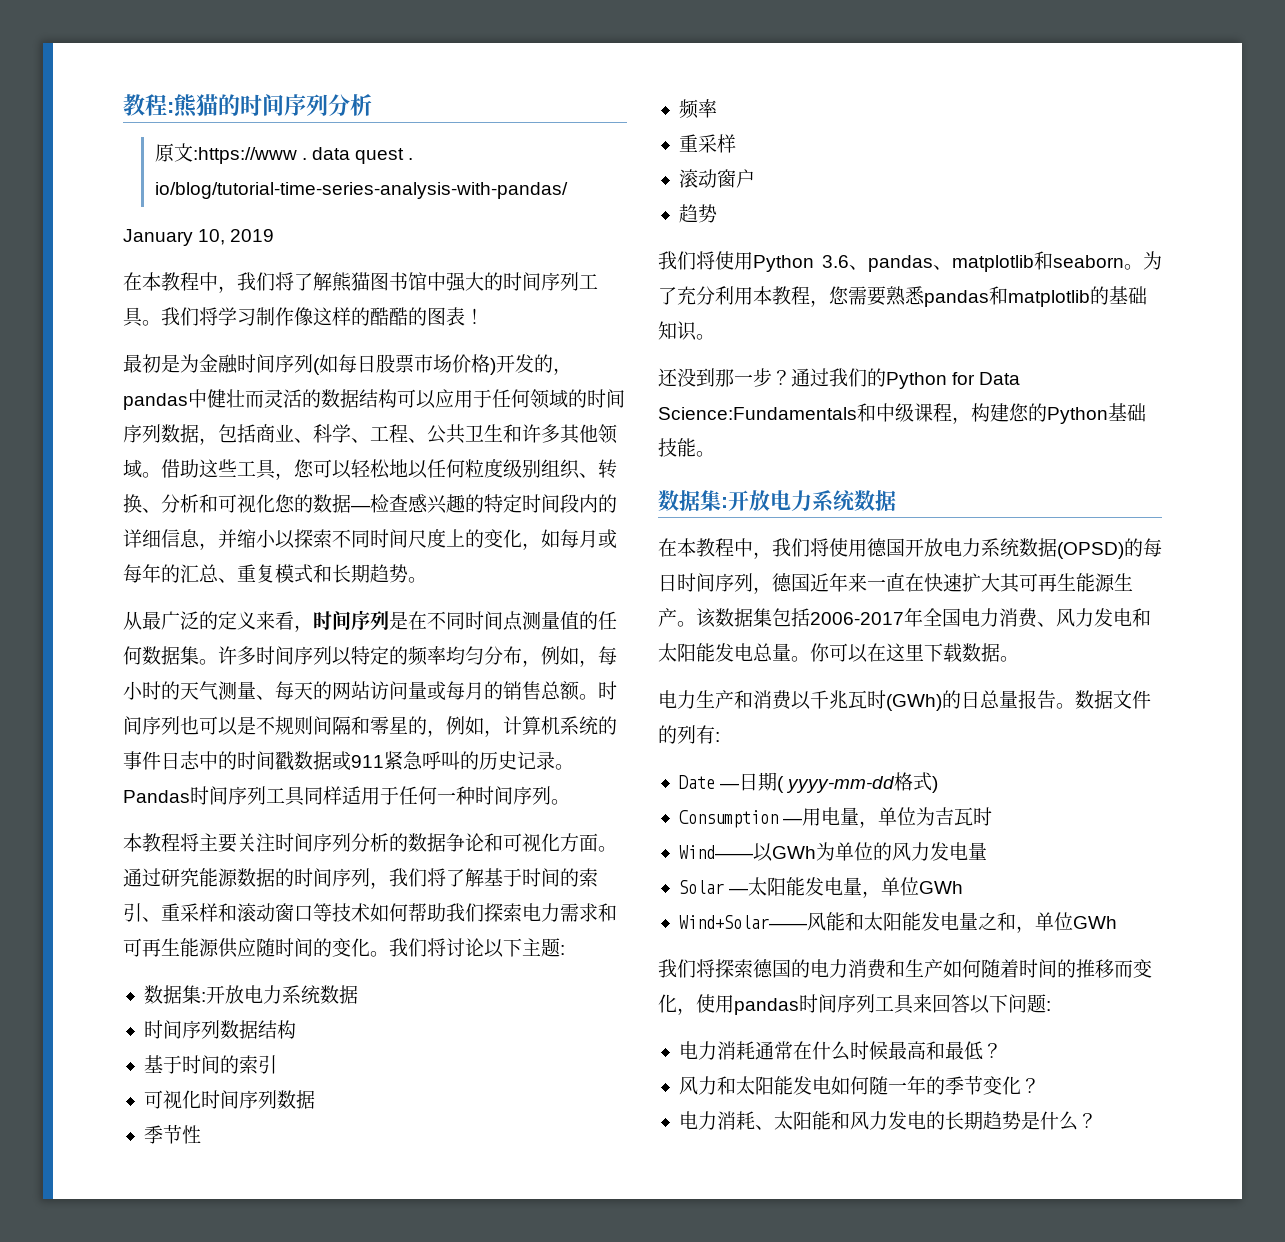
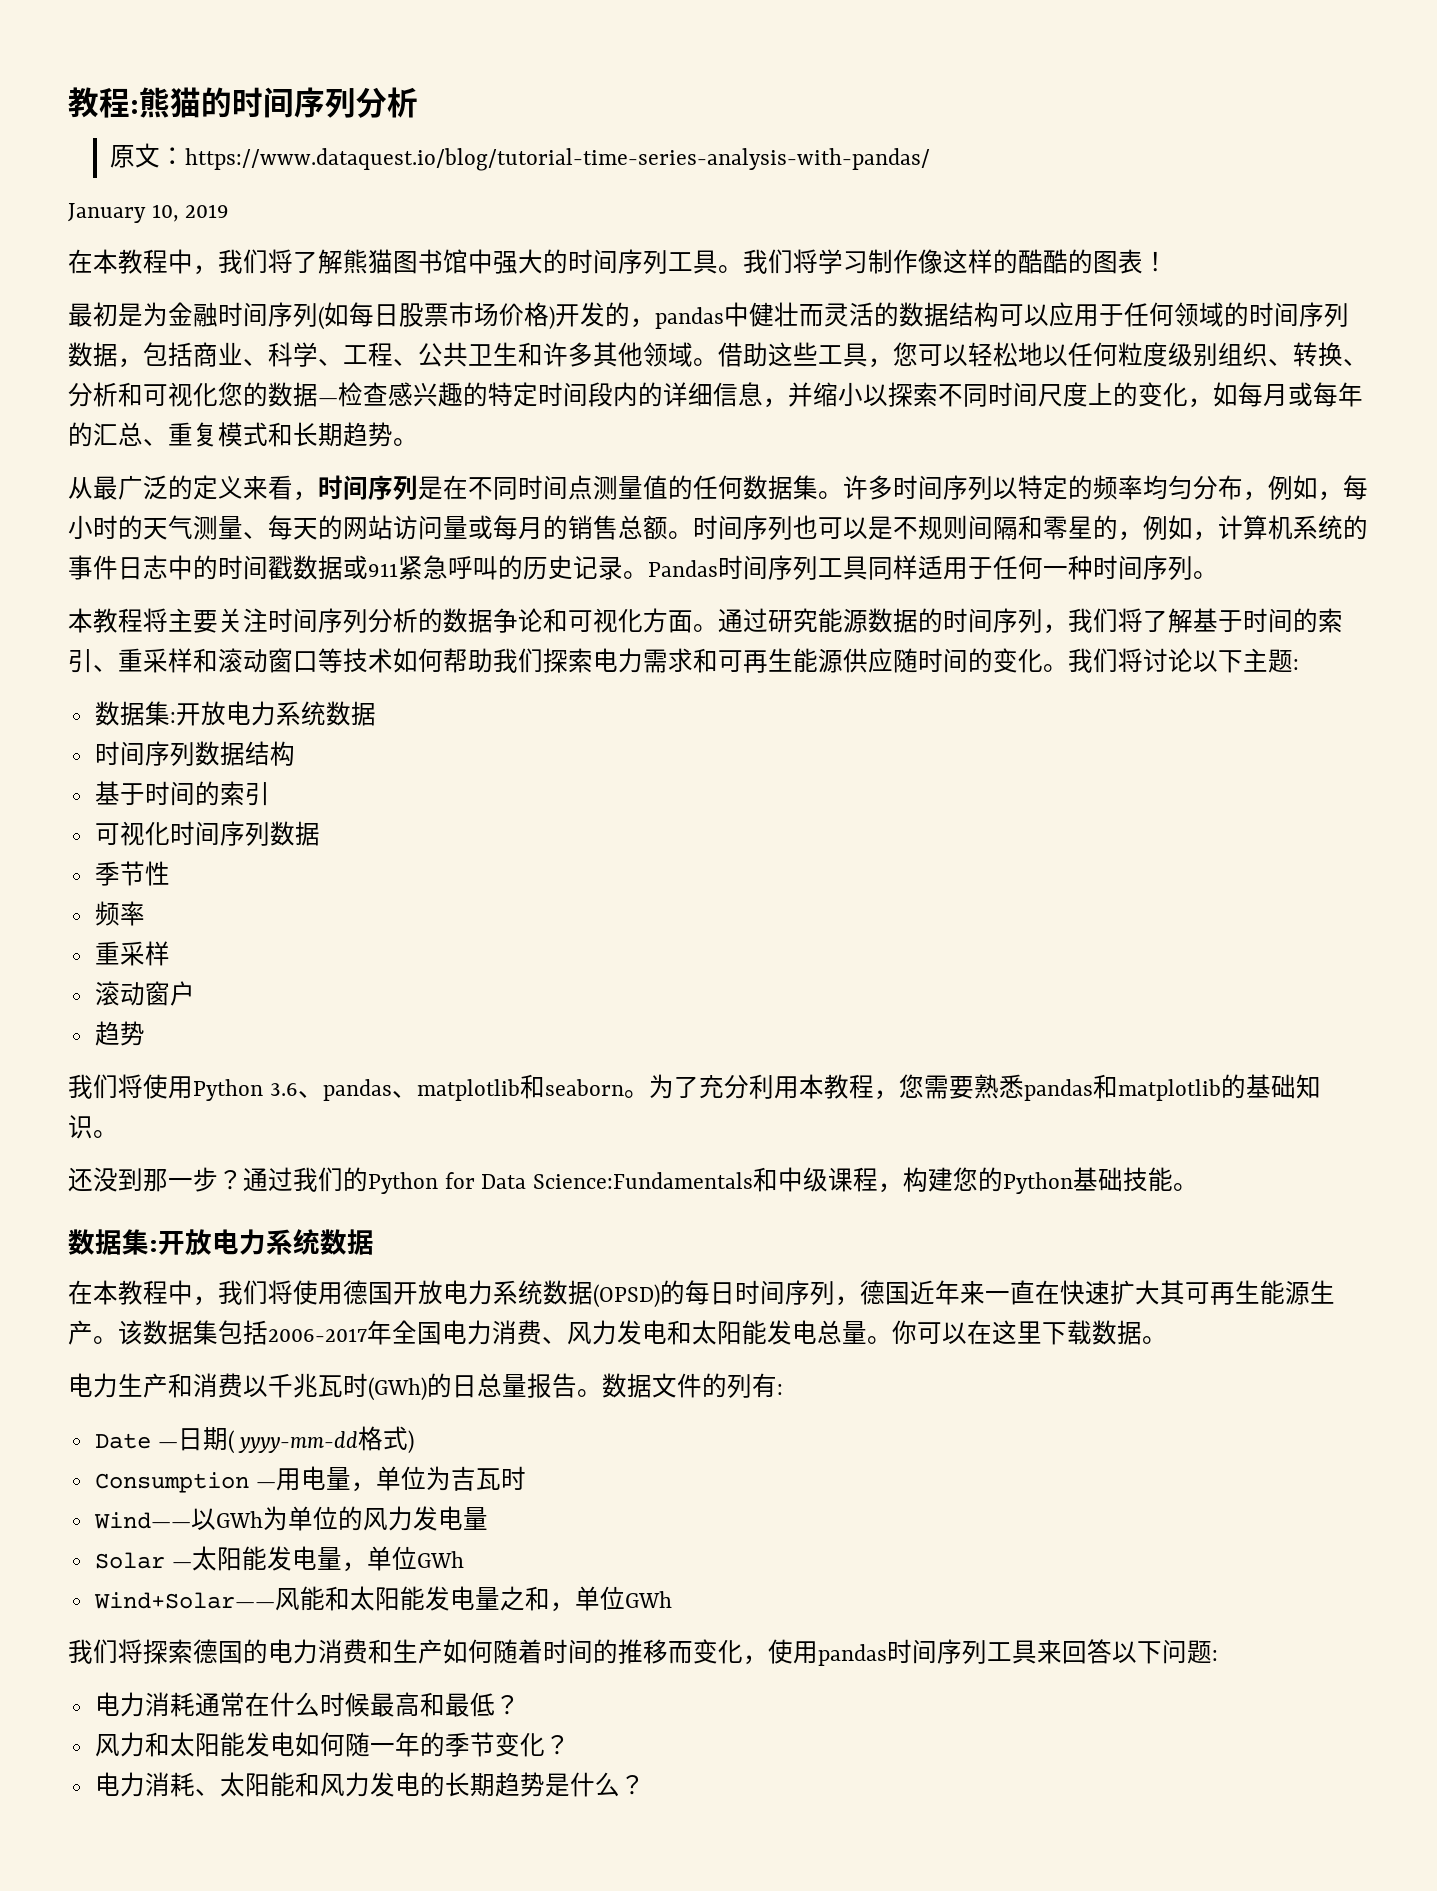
- 原文:https://www . data quest . io/blog/tutorial-time-series-analysis-with-pandas/
+ 原文：https://www.dataquest.io/blog/tutorial-time-series-analysis-with-pandas/

